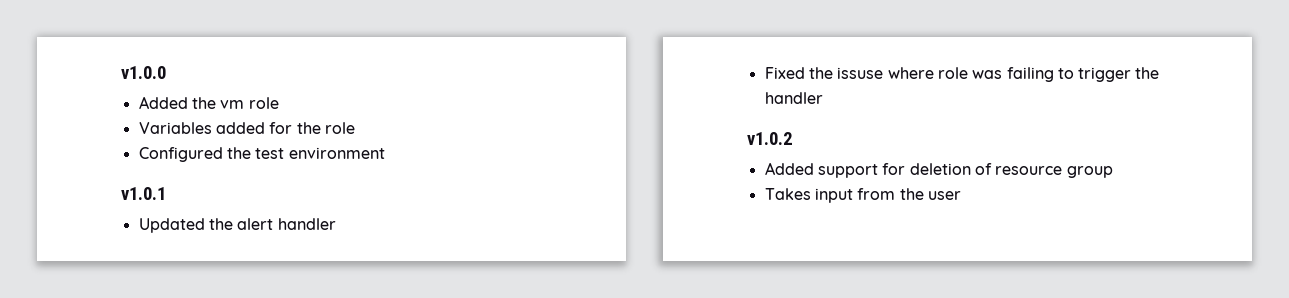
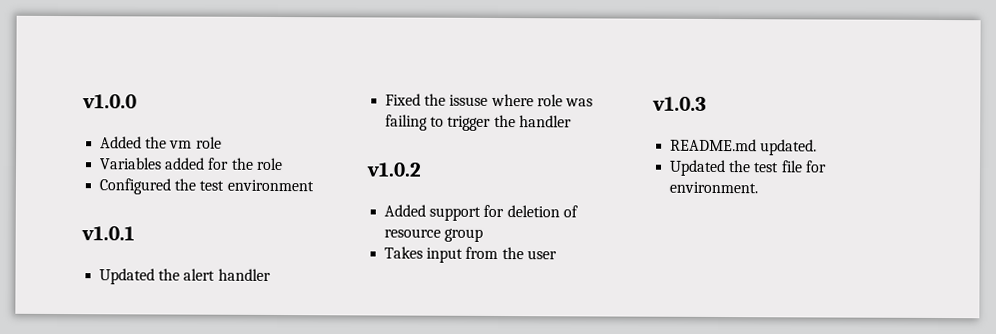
+ v1.0.3
+ README.md updated.
+ Updated the test file for environment.

